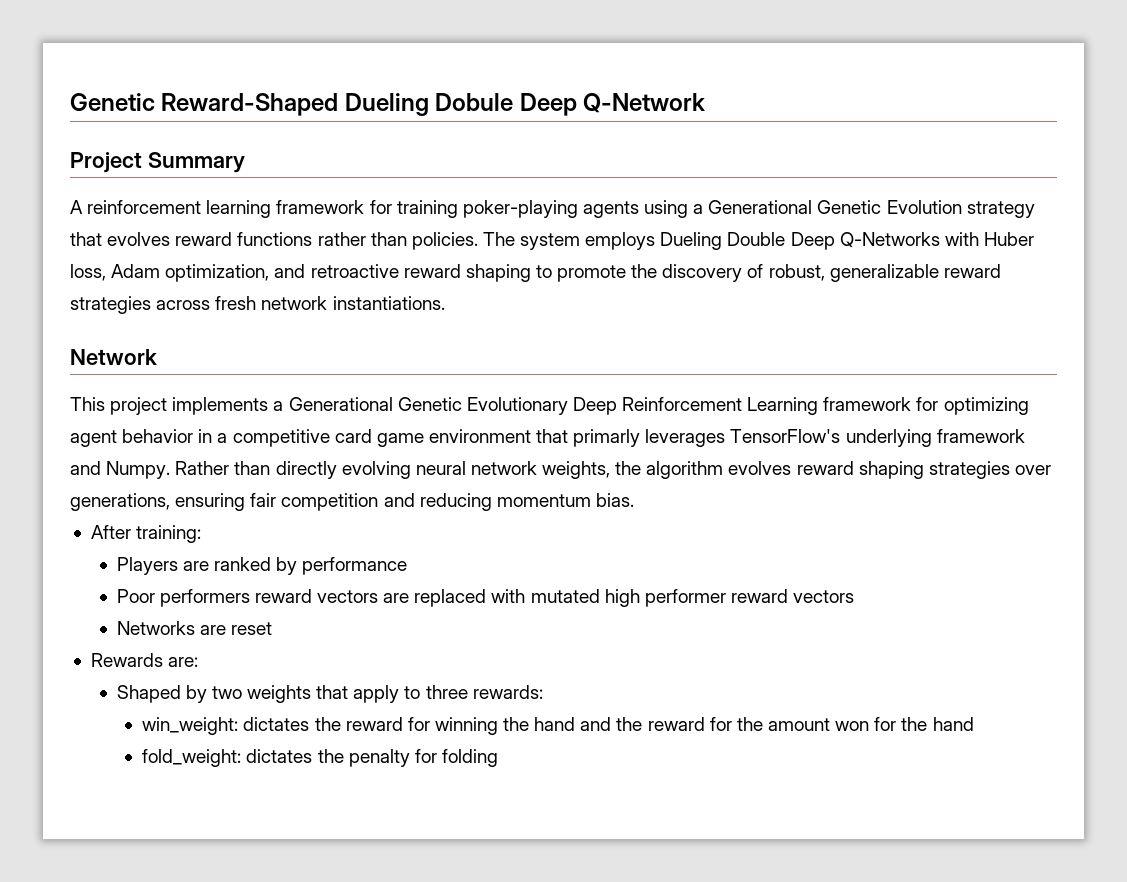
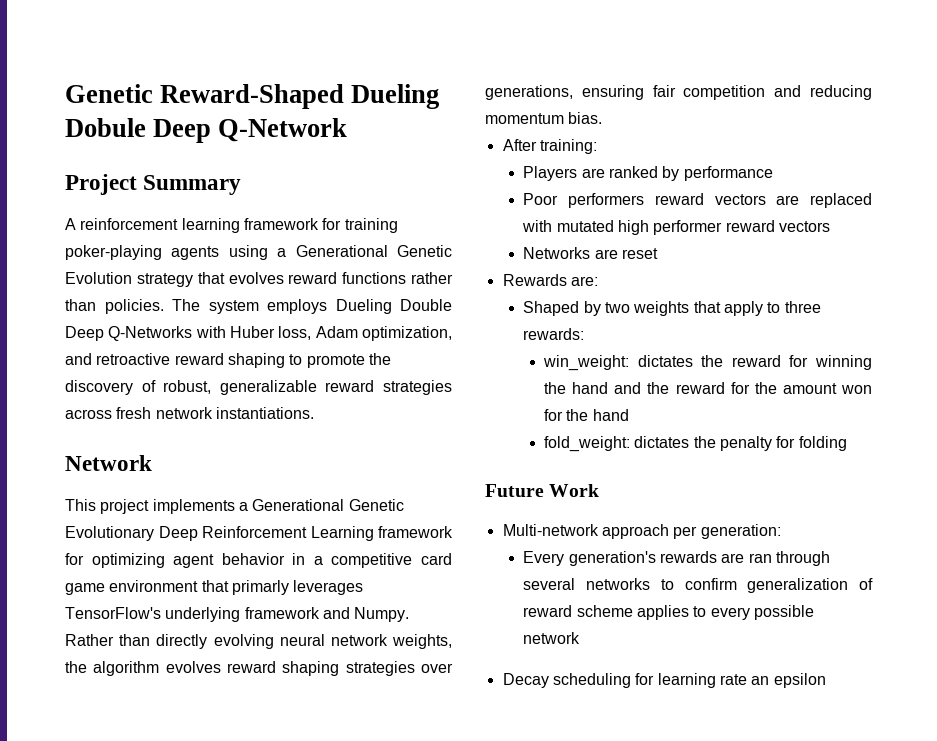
+ Future Work
+ Multi-network approach per generation:
+ Every generation's rewards are ran through several networks to confirm generalization of reward scheme applies to every possible network
+ Decay scheduling for learning rate an epsilon

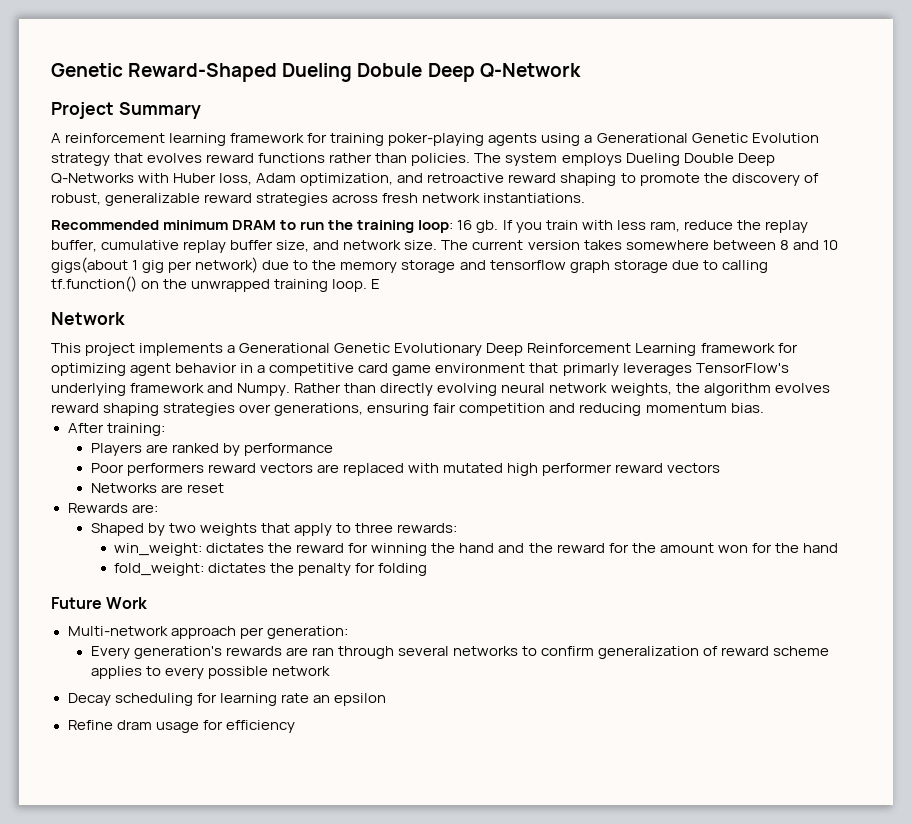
+ Recommended minimum DRAM to run the training loop: 16 gb. If you train with less ram, reduce the replay buffer, cumulative replay buffer size, and network size. The current version takes somewhere between 8 and 10 gigs(about 1 gig per network) due to the memory storage and tensorflow graph storage due to calling tf.function() on the unwrapped training loop. E
+ Refine dram usage for efficiency

